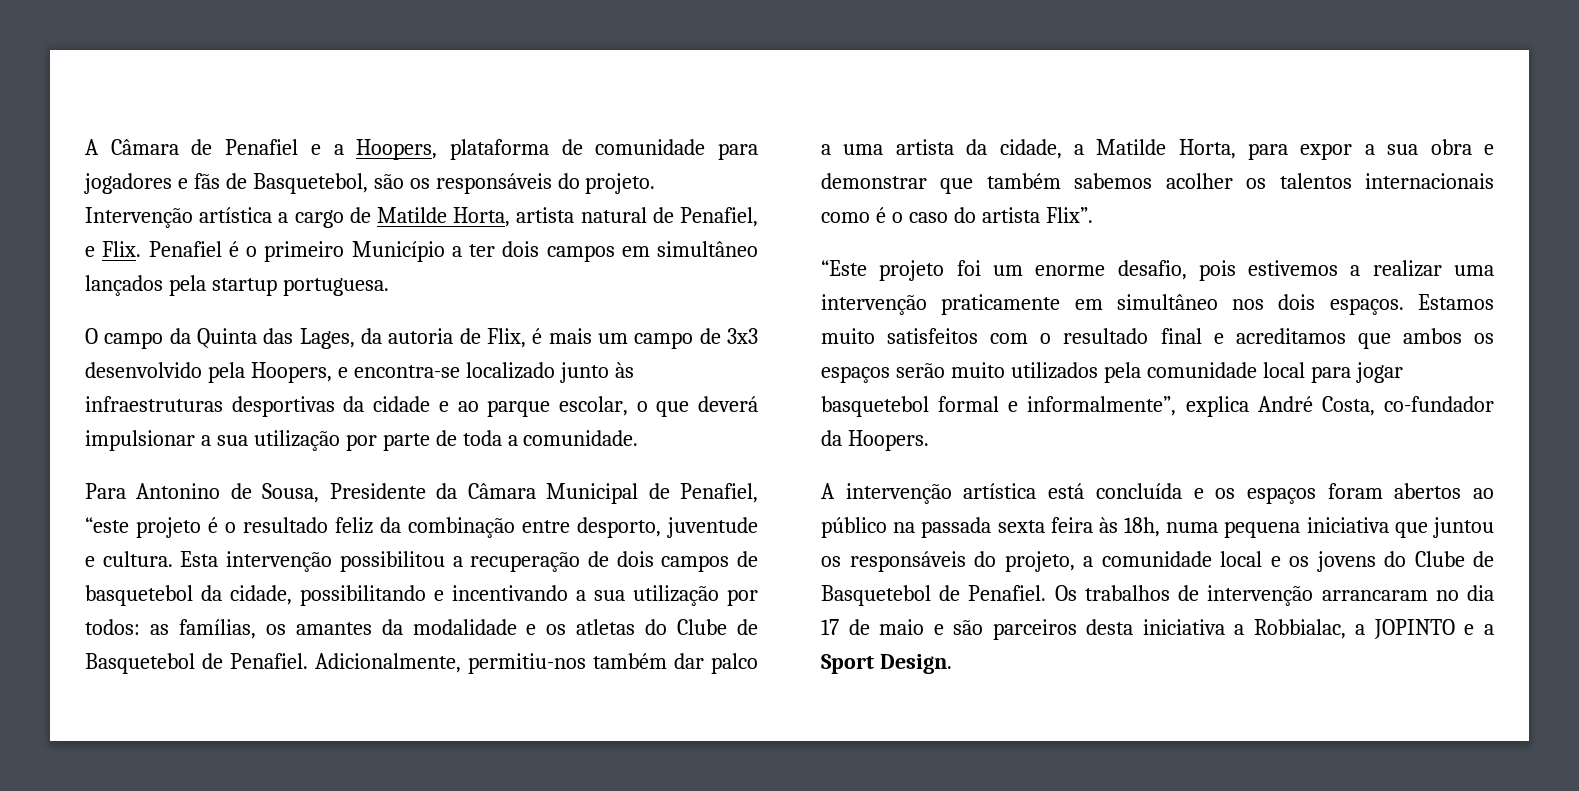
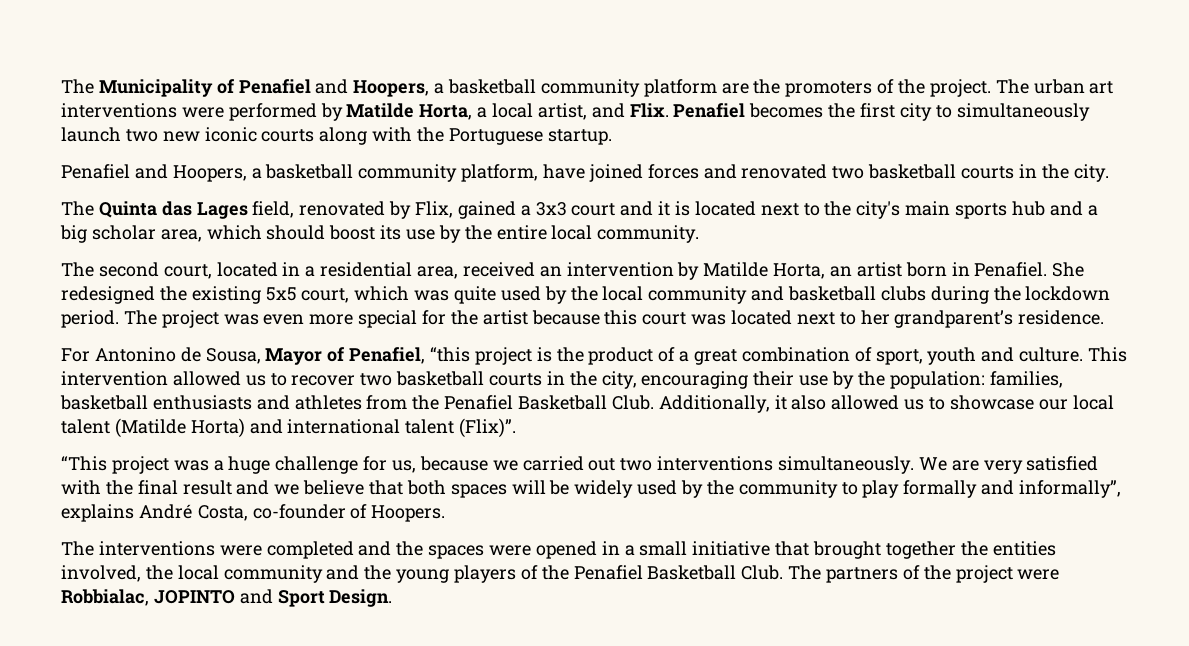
- A Câmara de Penafiel e a Hoopers, plataforma de comunidade para jogadores e fãs de Basquetebol, são os responsáveis do projeto. Intervenção artística a cargo de Matilde Horta, artista natural de Penafiel, e Flix. Penafiel é o primeiro Município a ter dois campos em simultâneo lançados pela startup portuguesa.
- O campo da Quinta das Lages, da autoria de Flix, é mais um campo de 3x3 desenvolvido pela Hoopers, e encontra-se localizado junto às infraestruturas desportivas da cidade e ao parque escolar, o que deverá impulsionar a sua utilização por parte de toda a comunidade.
- Para Antonino de Sousa, Presidente da Câmara Municipal de Penafiel, “este projeto é o resultado feliz da combinação entre desporto, juventude e cultura. Esta intervenção possibilitou a recuperação de dois campos de basquetebol da cidade, possibilitando e incentivando a sua utilização por todos: as famílias, os amantes da modalidade e os atletas do Clube de Basquetebol de Penafiel. Adicionalmente, permitiu-nos também dar palco a uma artista da cidade, a Matilde Horta, para expor a sua obra e demonstrar que também sabemos acolher os talentos internacionais como é o caso do artista Flix”.
- “Este projeto foi um enorme desafio, pois estivemos a realizar uma intervenção praticamente em simultâneo nos dois espaços. Estamos muito satisfeitos com o resultado final e acreditamos que ambos os espaços serão muito utilizados pela comunidade local para jogar basquetebol formal e informalmente”, explica André Costa, co-fundador da Hoopers.
- A intervenção artística está concluída e os espaços foram abertos ao público na passada sexta feira às 18h, numa pequena iniciativa que juntou os responsáveis do projeto, a comunidade local e os jovens do Clube de Basquetebol de Penafiel. Os trabalhos de intervenção arrancaram no dia 17 de maio e são parceiros desta iniciativa a Robbialac, a JOPINTO e a Sport Design.
+ The Municipality of Penafiel and Hoopers, a basketball community platform are the promoters of the project. The urban art interventions were performed by Matilde Horta, a local artist, and Flix. Penafiel becomes the first city to simultaneously launch two new iconic courts along with the Portuguese startup.
+ Penafiel and Hoopers, a basketball community platform, have joined forces and renovated two basketball courts in the city.
+ The Quinta das Lages field, renovated by Flix, gained a 3x3 court and it is located next to the city's main sports hub and a big scholar area, which should boost its use by the entire local community.
+ The second court, located in a residential area, received an intervention by Matilde Horta, an artist born in Penafiel. She redesigned the existing 5x5 court, which was quite used by the local community and basketball clubs during the lockdown period. The project was even more special for the artist because this court was located next to her grandparent’s residence.
+ For Antonino de Sousa, Mayor of Penafiel, “this project is the product of a great combination of sport, youth and culture. This intervention allowed us to recover two basketball courts in the city, encouraging their use by the population: families, basketball enthusiasts and athletes from the Penafiel Basketball Club. Additionally, it also allowed us to showcase our local talent (Matilde Horta) and international talent (Flix)”.
+ “This project was a huge challenge for us, because we carried out two interventions simultaneously. We are very satisfied with the final result and we believe that both spaces will be widely used by the community to play formally and informally”, explains André Costa, co-founder of Hoopers.
+ The interventions were completed and the spaces were opened in a small initiative that brought together the entities involved, the local community and the young players of the Penafiel Basketball Club. The partners of the project were Robbialac, JOPINTO and Sport Design.

